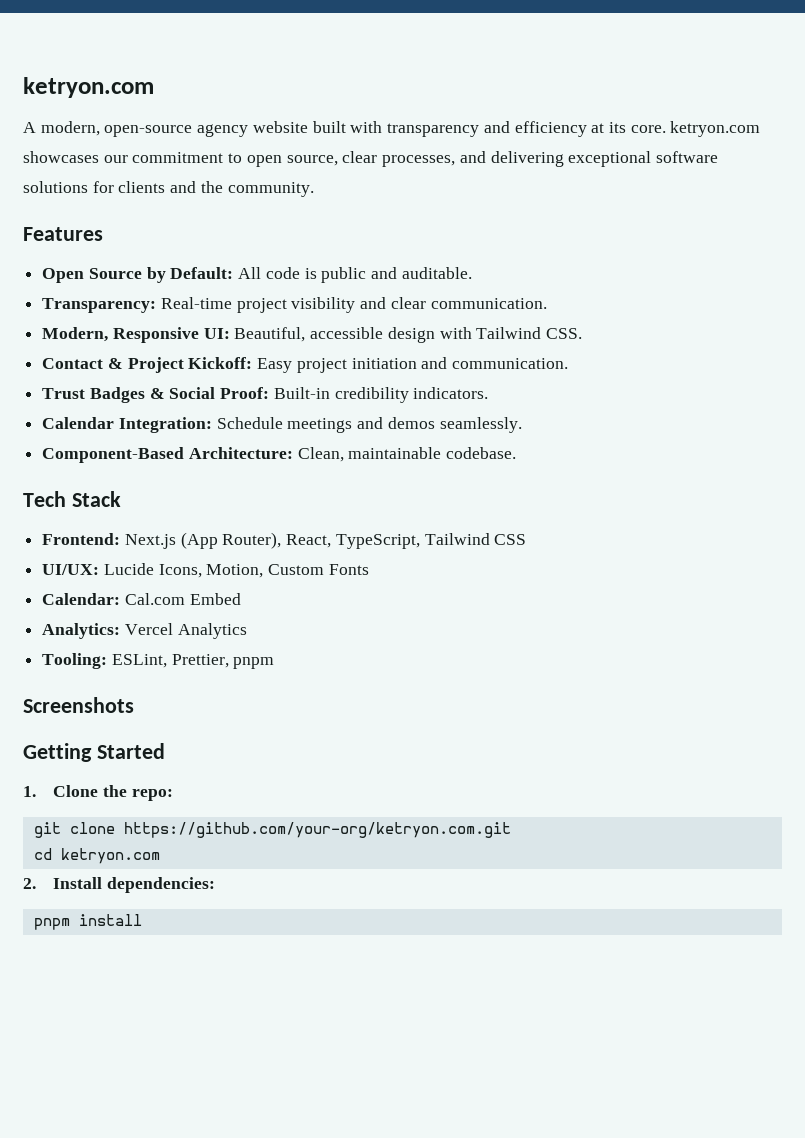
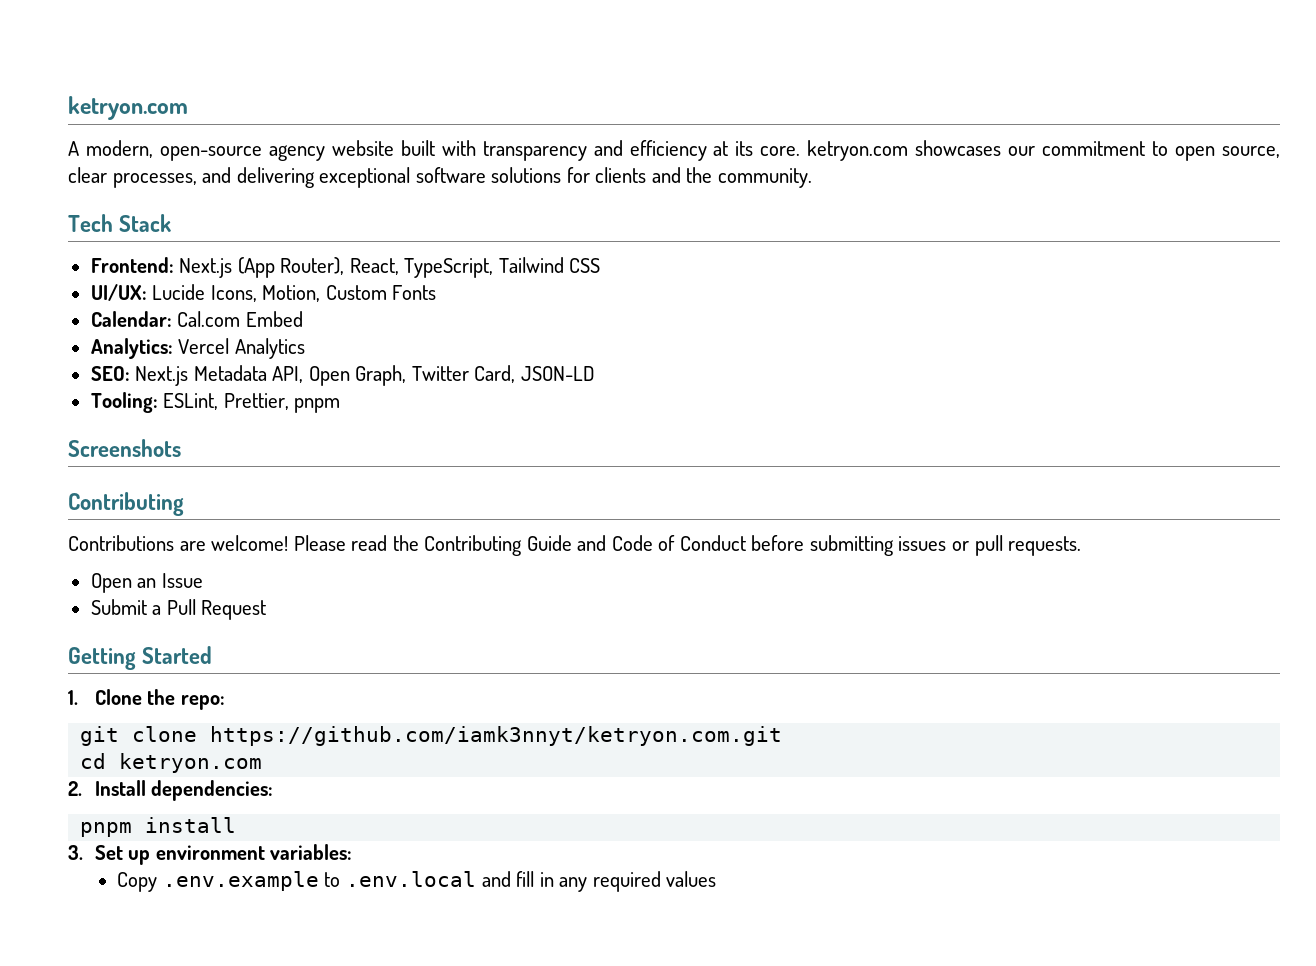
- Features
- Open Source by Default: All code is public and auditable.
- Transparency: Real-time project visibility and clear communication.
- Modern, Responsive UI: Beautiful, accessible design with Tailwind CSS.
- Contact & Project Kickoff: Easy project initiation and communication.
- Trust Badges & Social Proof: Built-in credibility indicators.
- Calendar Integration: Schedule meetings and demos seamlessly.
- Component-Based Architecture: Clean, maintainable codebase.
+ SEO: Next.js Metadata API, Open Graph, Twitter Card, JSON-LD
  Screenshots
+ Contributing
+ Contributions are welcome! Please read the Contributing Guide and Code of Conduct before submitting issues or pull requests.
+ Open an Issue
+ Submit a Pull Request
- git clone https://github.com/your-org/ketryon.com.git
+ git clone https://github.com/iamk3nnyt/ketryon.com.git
+ 3. Set up environment variables:
+ Copy .env.example to .env.local and fill in any required values

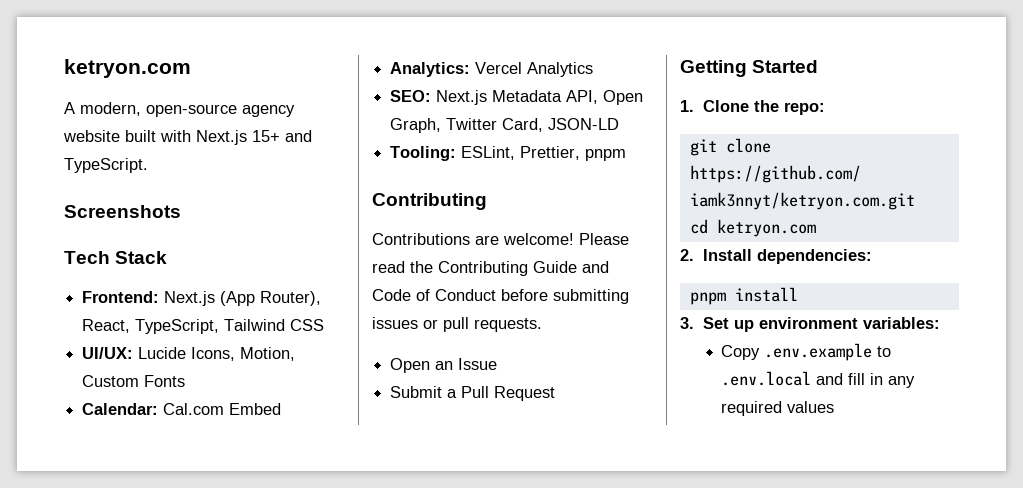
- A modern, open-source agency website built with transparency and efficiency at its core. ketryon.com showcases our commitment to open source, clear processes, and delivering exceptional software solutions for clients and the community.
+ A modern, open-source agency website built with Next.js 15+ and TypeScript.
+ Screenshots
- Screenshots

